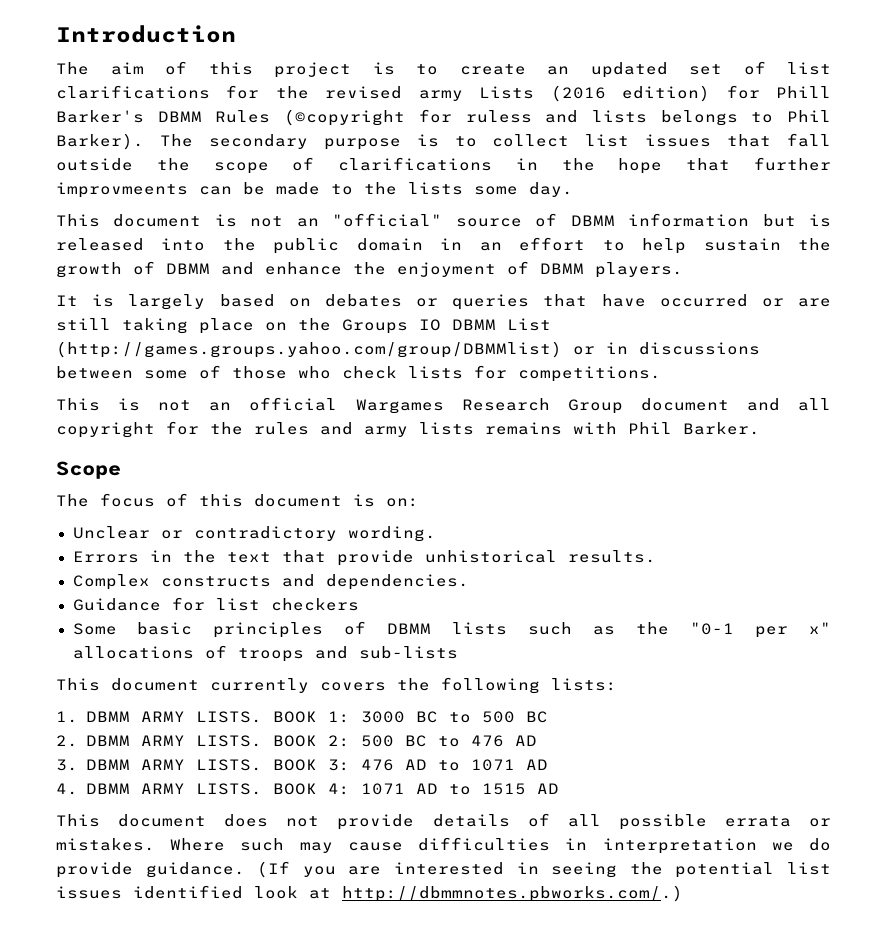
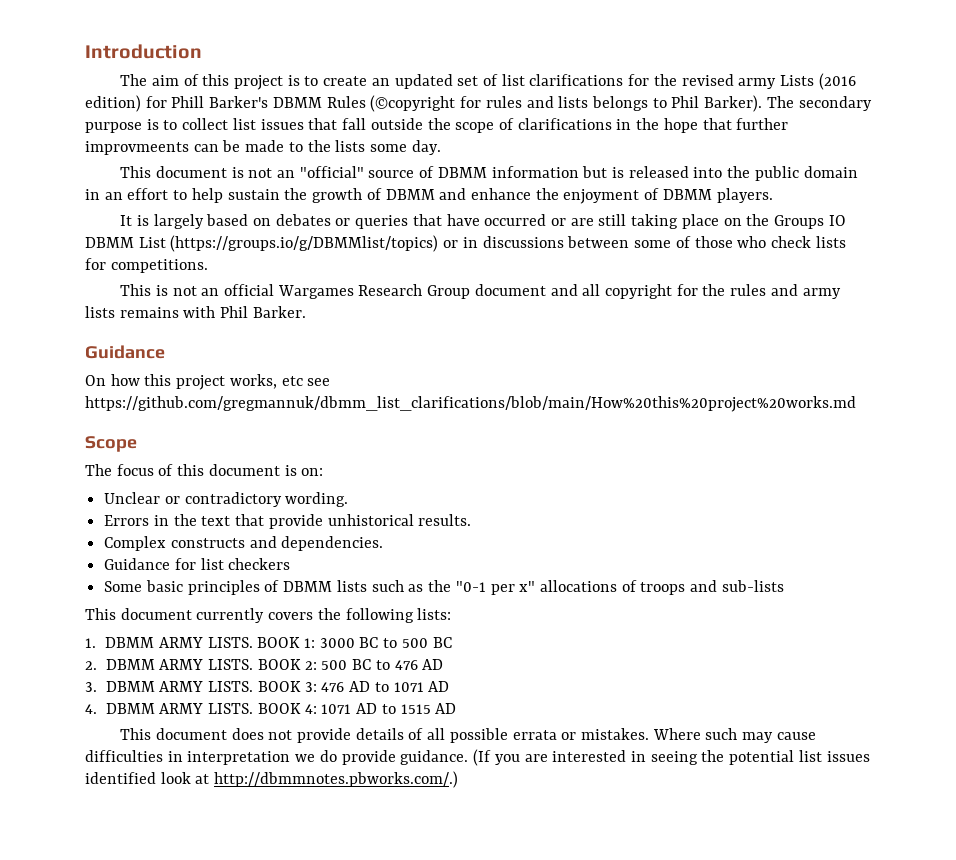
- The aim of this project is to create an updated set of list clarifications for the revised army Lists (2016 edition) for Phill Barker's DBMM Rules (©copyright for ruless and lists belongs to Phil Barker).
+ The aim of this project is to create an updated set of list clarifications for the revised army Lists (2016 edition) for Phill Barker's DBMM Rules (©copyright for rules and lists belongs to Phil Barker).
- It is largely based on debates or queries that have occurred or are still taking place on the Groups IO DBMM List (http://games.groups.yahoo.com/group/DBMMlist) or in discussions between some of those who check lists for competitions.
+ It is largely based on debates or queries that have occurred or are still taking place on the Groups IO DBMM List (https://groups.io/g/DBMMlist/topics) or in discussions between some of those who check lists for competitions.
  This is not an official Wargames Research Group document and all copyright for the rules and army lists remains with Phil Barker.
+ Guidance
+ On how this project works, etc see https://github.com/gregmannuk/dbmm_list_clarifications/blob/main/How%20this%20project%20works.md

